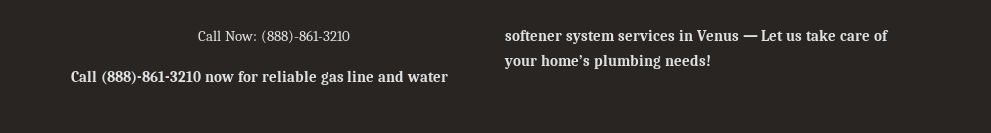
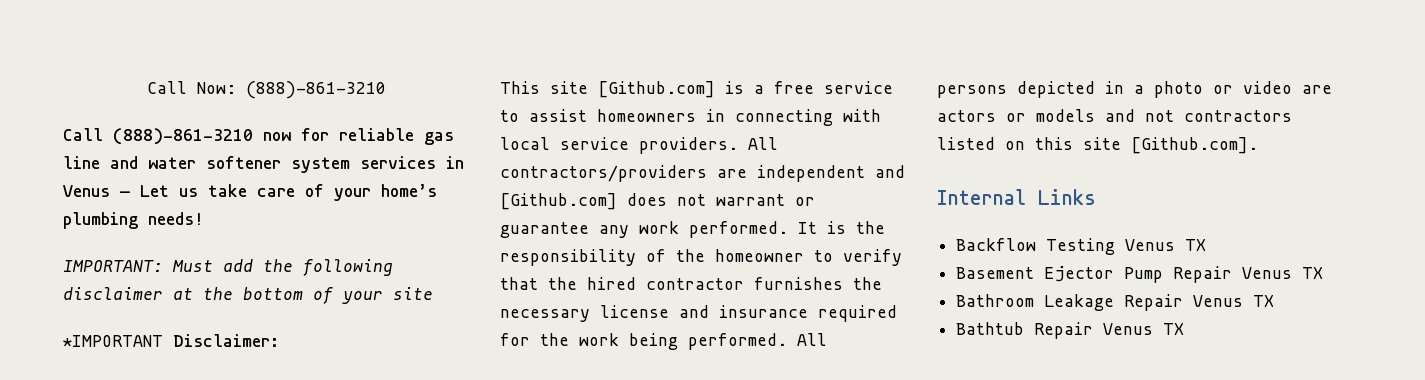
+ IMPORTANT: Must add the following disclaimer at the bottom of your site
+ *IMPORTANT Disclaimer:
+ This site [Github.com] is a free service to assist homeowners in connecting with local service providers. All contractors/providers are independent and [Github.com] does not warrant or guarantee any work performed. It is the responsibility of the homeowner to verify that the hired contractor furnishes the necessary license and insurance required for the work being performed. All persons depicted in a photo or video are actors or models and not contractors listed on this site [Github.com].
+ Internal Links
+ Backflow Testing Venus TX
+ Basement Ejector Pump Repair Venus TX
+ Bathroom Leakage Repair Venus TX
+ Bathtub Repair Venus TX

